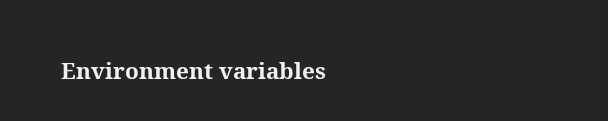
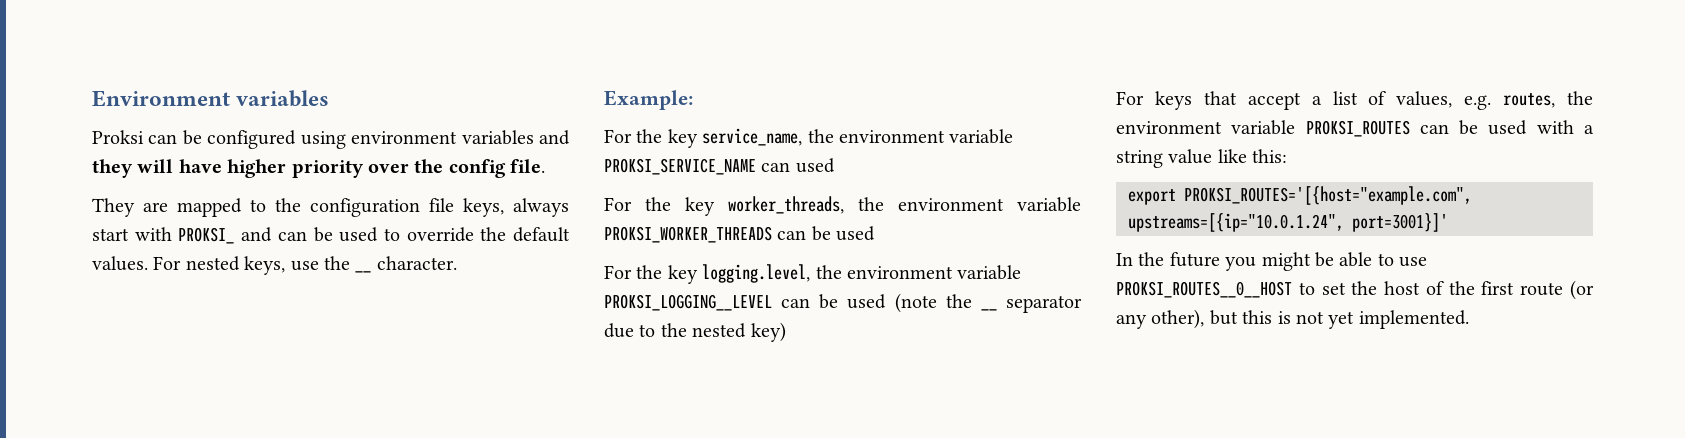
+ Proksi can be configured using environment variables and they will have higher priority over the config file.
+ They are mapped to the configuration file keys, always start with PROKSI_ and can be used to override the default values. For nested keys, use the __ character.
+ Example:
+ For the key service_name, the environment variable PROKSI_SERVICE_NAME can used
+ For the key worker_threads, the environment variable PROKSI_WORKER_THREADS can be used
+ For the key logging.level, the environment variable PROKSI_LOGGING__LEVEL can be used (note the __ separator due to the nested key)
+ For keys that accept a list of values, e.g. routes, the environment variable PROKSI_ROUTES can be used with a string value like this:
+ export PROKSI_ROUTES='[{host="example.com", upstreams=[{ip="10.0.1.24", port=3001}]'
+ In the future you might be able to use PROKSI_ROUTES__0__HOST to set the host of the first route (or any other), but this is not yet implemented.

